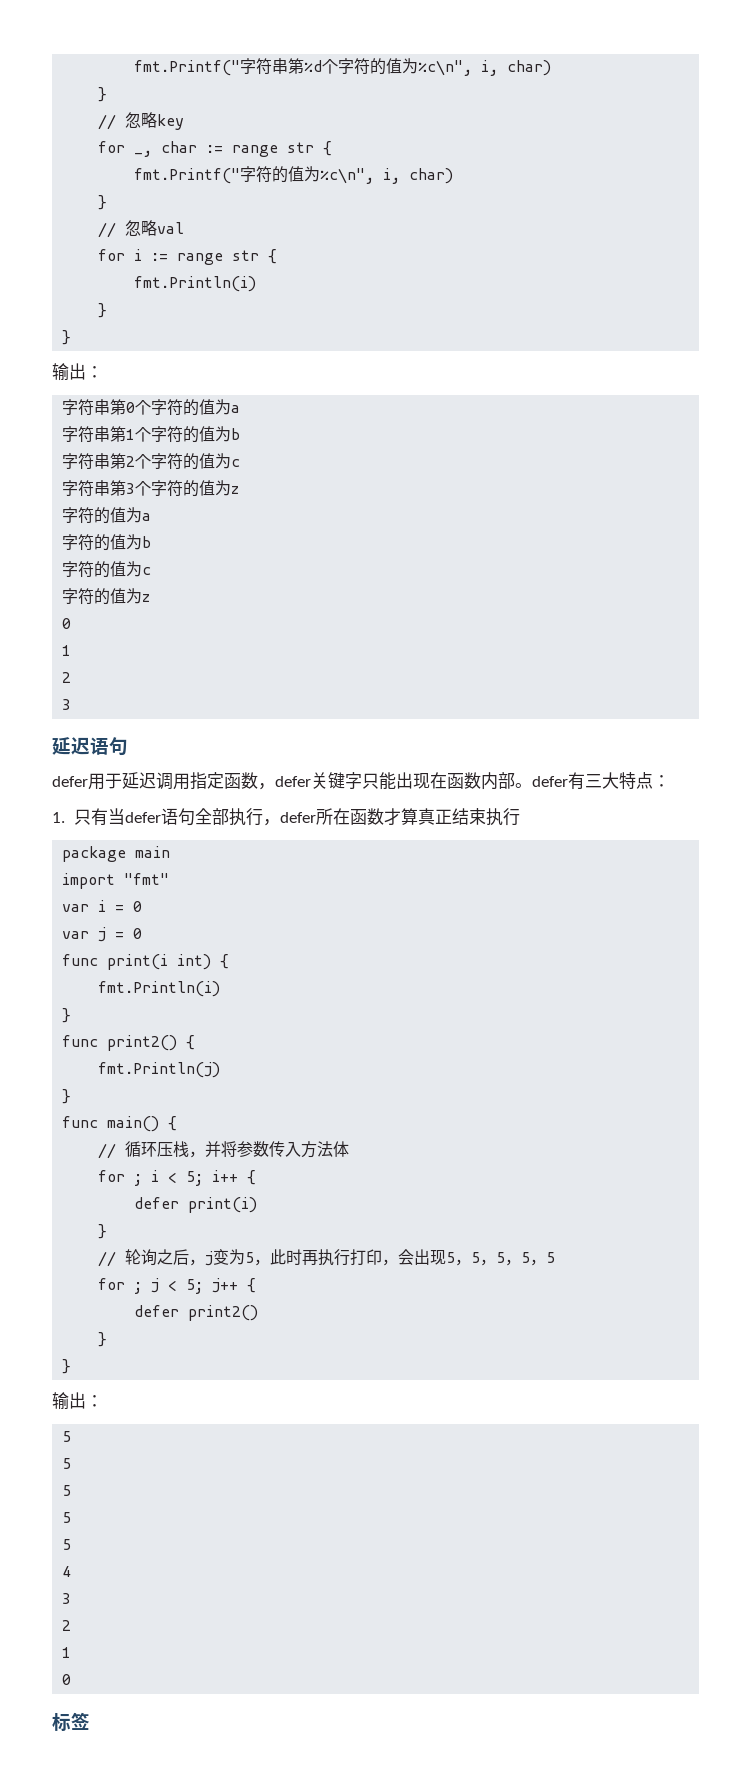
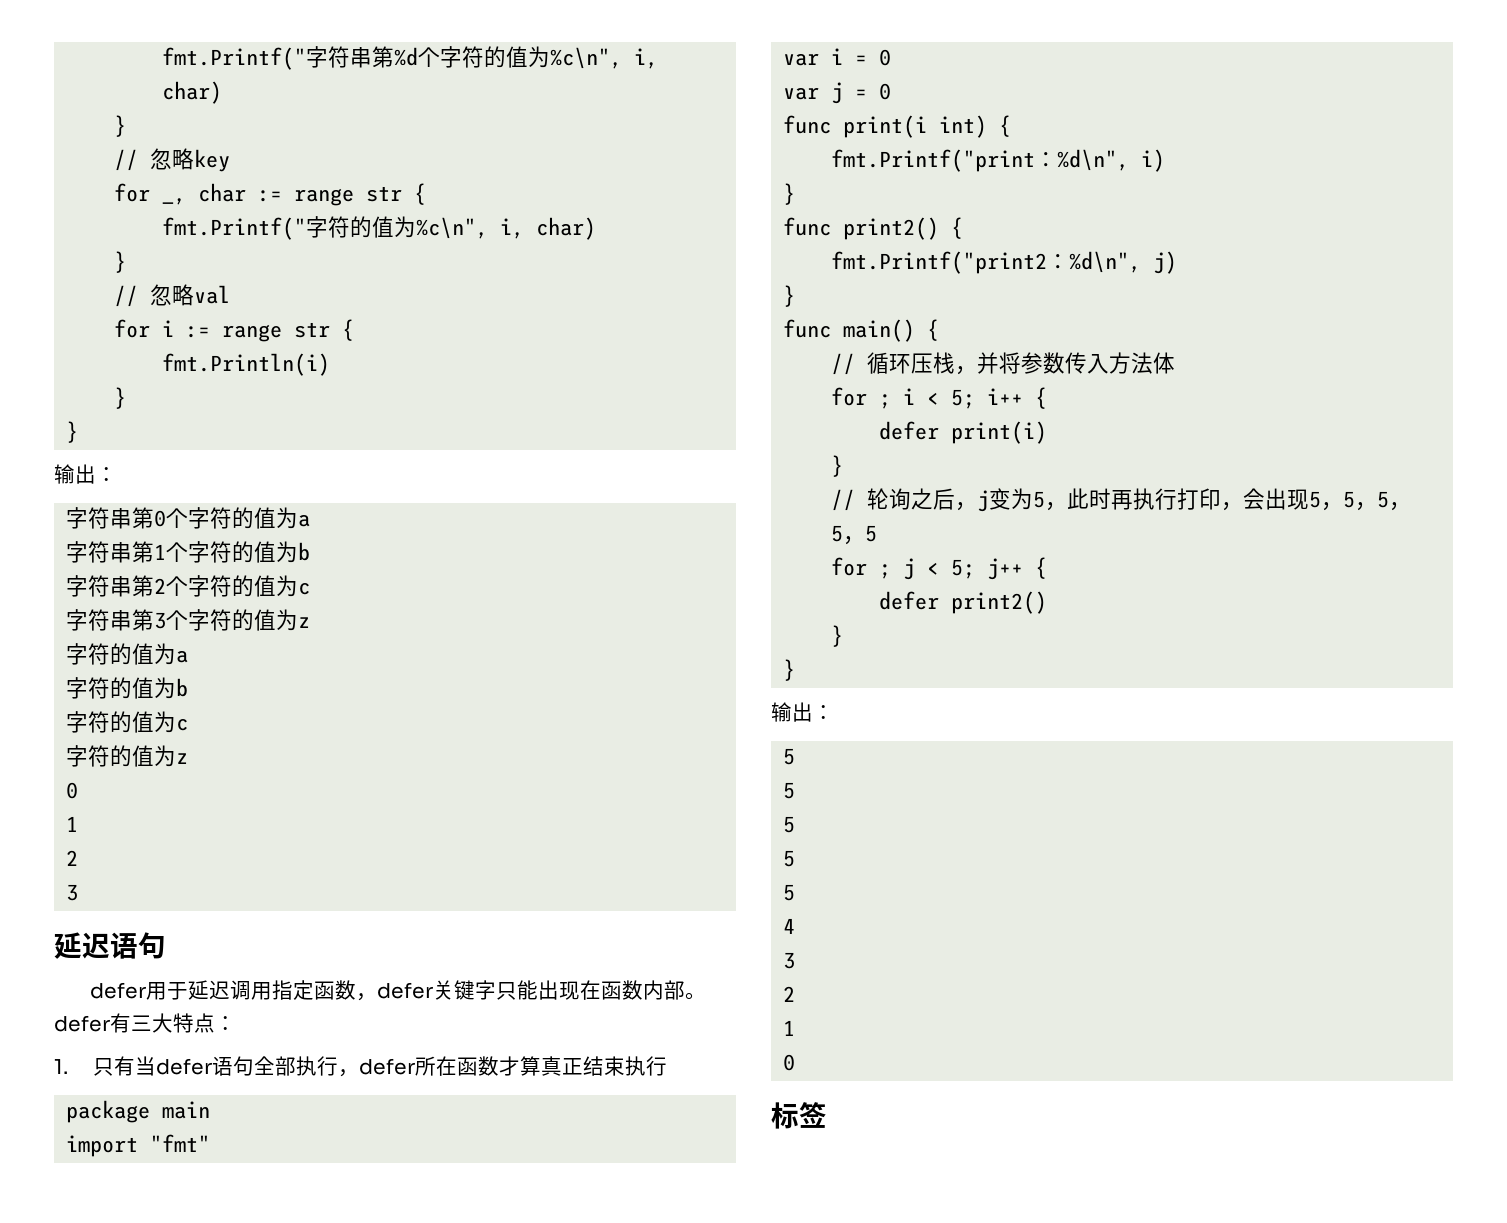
  func print(i int) {
- fmt.Println(i)
+ fmt.Printf("print：%d\n", i)
- fmt.Println(j)
+ fmt.Printf("print2：%d\n", j)

